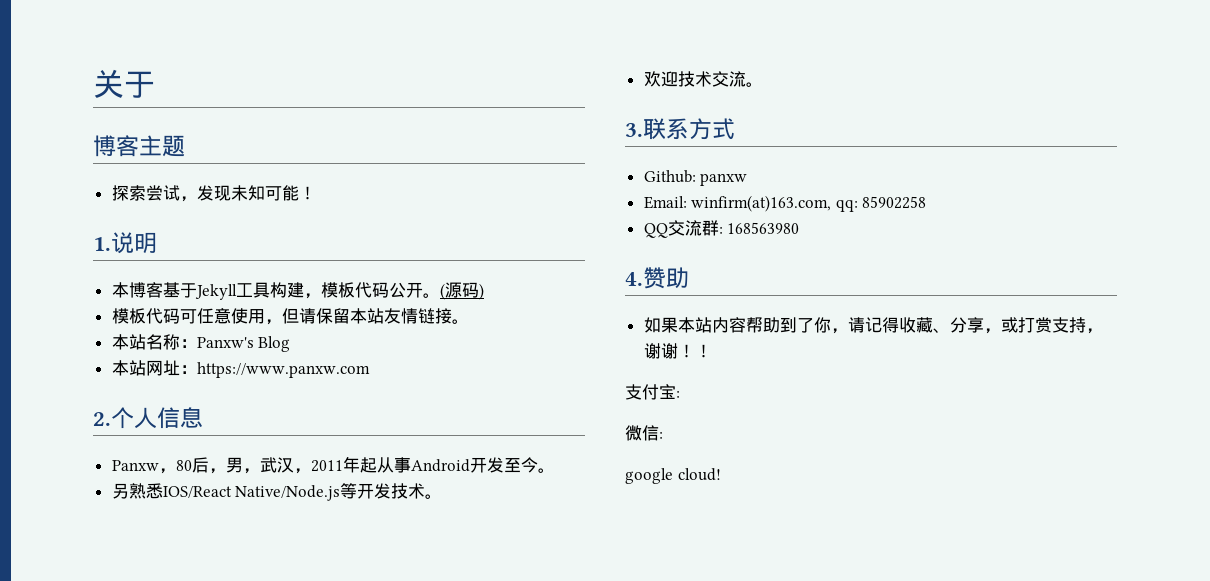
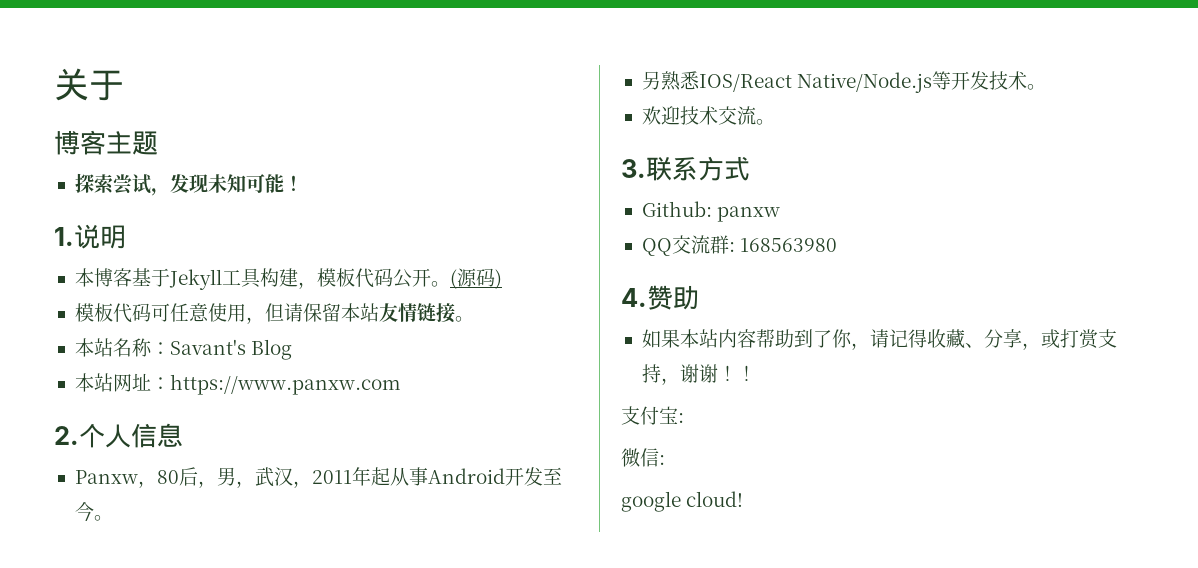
- 本站名称：Panxw's Blog
+ 本站名称：Savant's Blog
- Email: winfirm(at)163.com, qq: 85902258

